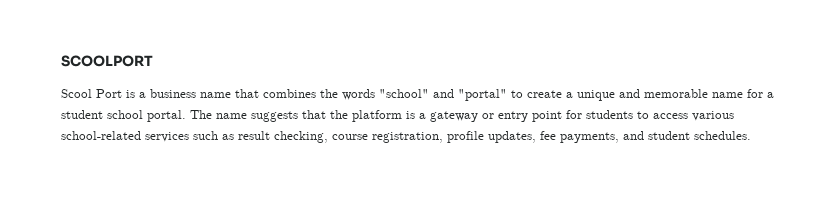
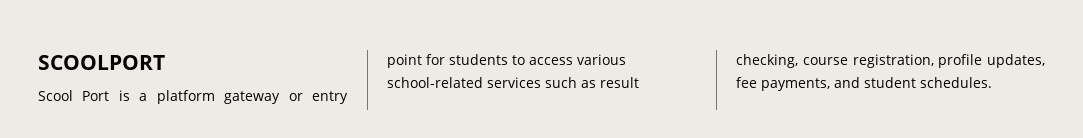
- Scool Port is a business name that combines the words "school" and "portal" to create a unique and memorable name for a student school portal. The name suggests that the platform is a gateway or entry point for students to access various school-related services such as result checking, course registration, profile updates, fee payments, and student schedules.
+ Scool Port is a platform gateway or entry point for students to access various school-related services such as result checking, course registration, profile updates, fee payments, and student schedules.

